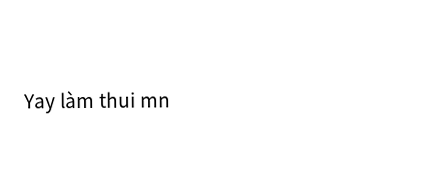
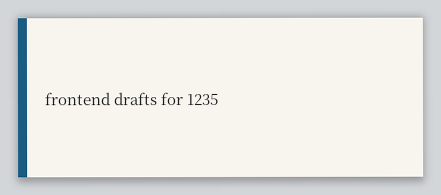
- Yay làm thui mn
+ frontend drafts for 1235

